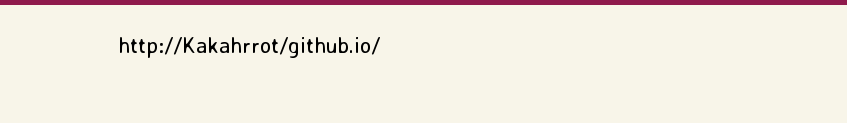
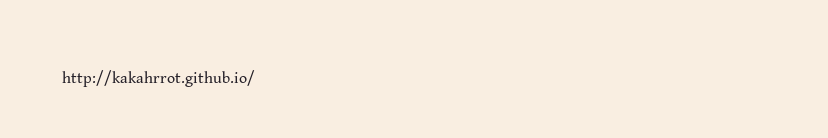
- http://Kakahrrot/github.io/
+ http://kakahrrot.github.io/

